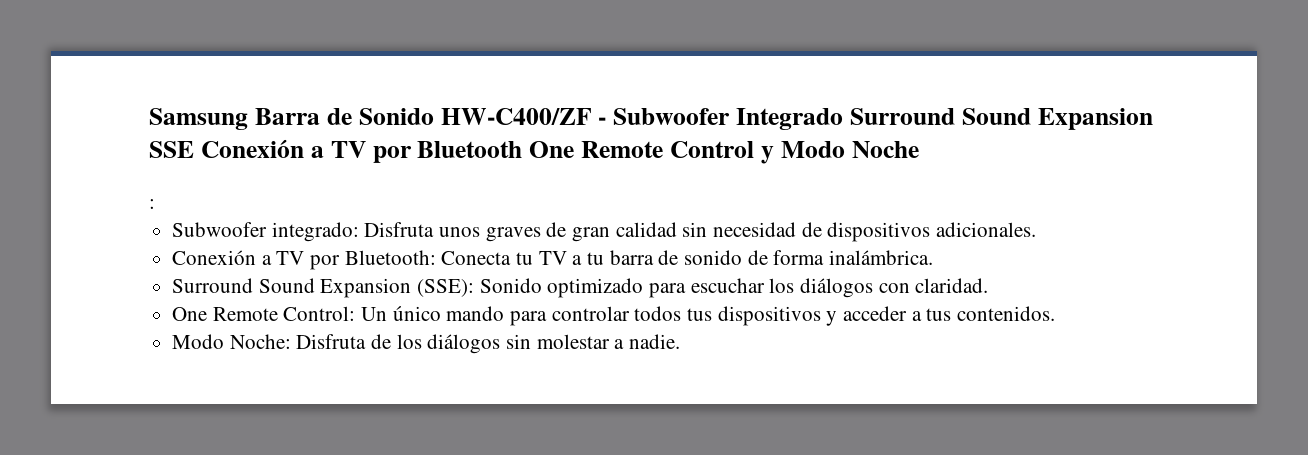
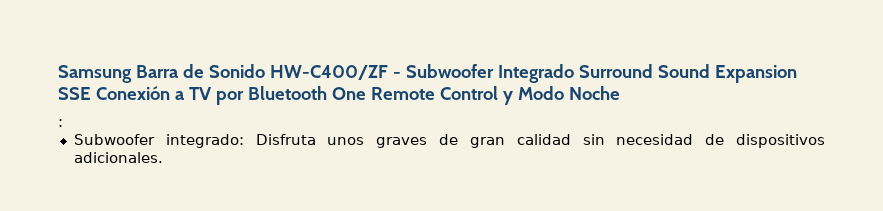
- Conexión a TV por Bluetooth: Conecta tu TV a tu barra de sonido de forma inalámbrica.
- Surround Sound Expansion (SSE): Sonido optimizado para escuchar los diálogos con claridad.
- One Remote Control: Un único mando para controlar todos tus dispositivos y acceder a tus contenidos.
- Modo Noche: Disfruta de los diálogos sin molestar a nadie.

